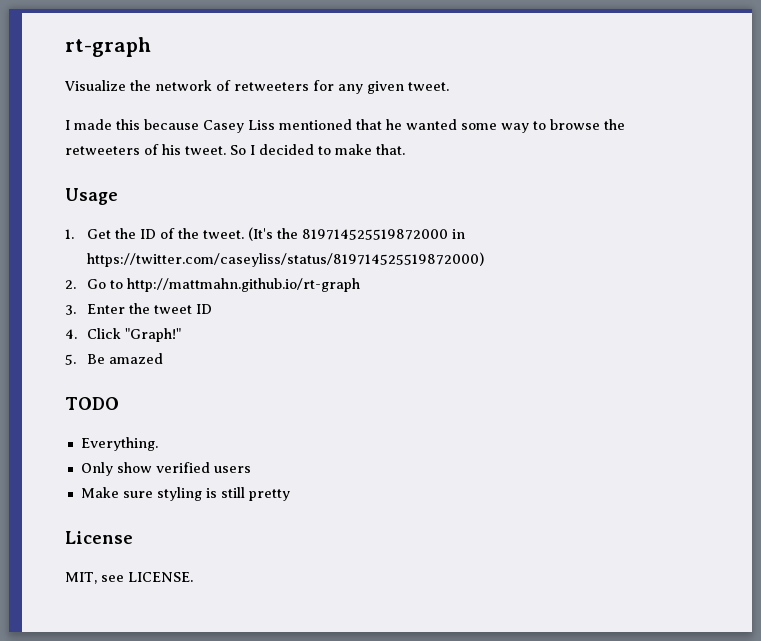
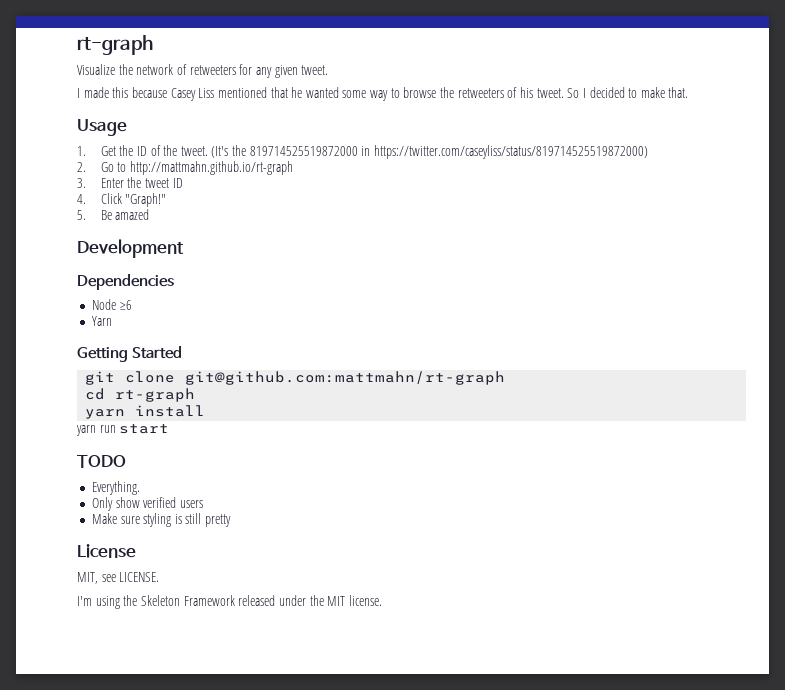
+ Development
+ Dependencies
+ Node ≥6
+ Yarn
+ Getting Started
+ git clone git@github.com:mattmahn/rt-graph
+ cd rt-graph
+ yarn install
+ yarn run start
+ I'm using the Skeleton Framework released under the MIT license.

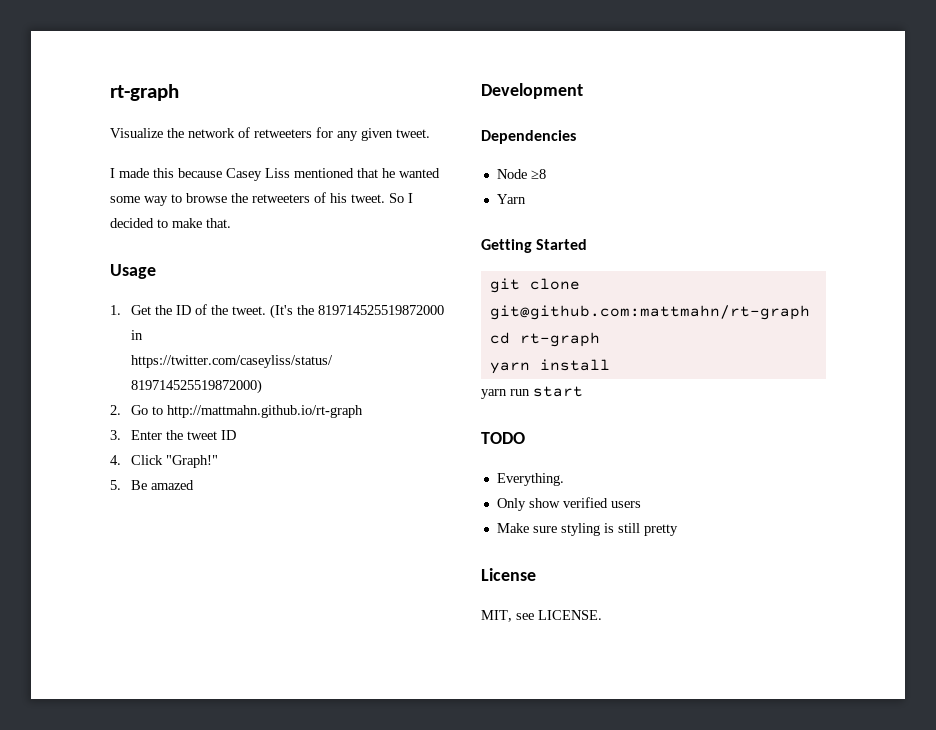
- Node ≥6
+ Node ≥8
- I'm using the Skeleton Framework released under the MIT license.

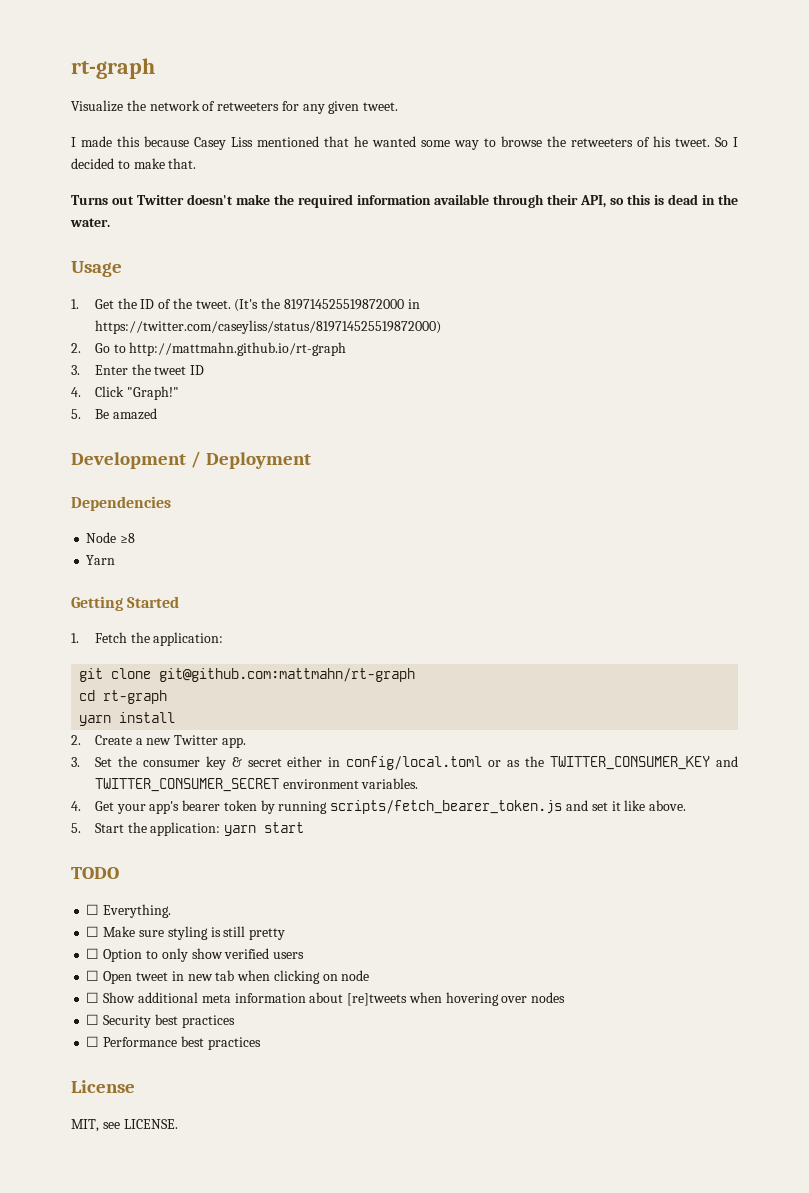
+ Turns out Twitter doesn't make the required information available through their API, so this is dead in the water.
- Development
+ Development / Deployment
+ 1. Fetch the application:
- yarn run start
+ 2. Create a new Twitter app.
+ 3. Set the consumer key & secret either in config/local.toml or as the TWITTER_CONSUMER_KEY and TWITTER_CONSUMER_SECRET environment variables.
+ 4. Get your app's bearer token by running scripts/fetch_bearer_token.js and set it like above.
+ 5. Start the application: yarn start
- Everything.
+ ☐ Everything.
- Only show verified users
- Make sure styling is still pretty
+ ☐ Make sure styling is still pretty
+ ☐ Option to only show verified users
+ ☐ Open tweet in new tab when clicking on node
+ ☐ Show additional meta information about [re]tweets when hovering over nodes
+ ☐ Security best practices
+ ☐ Performance best practices

